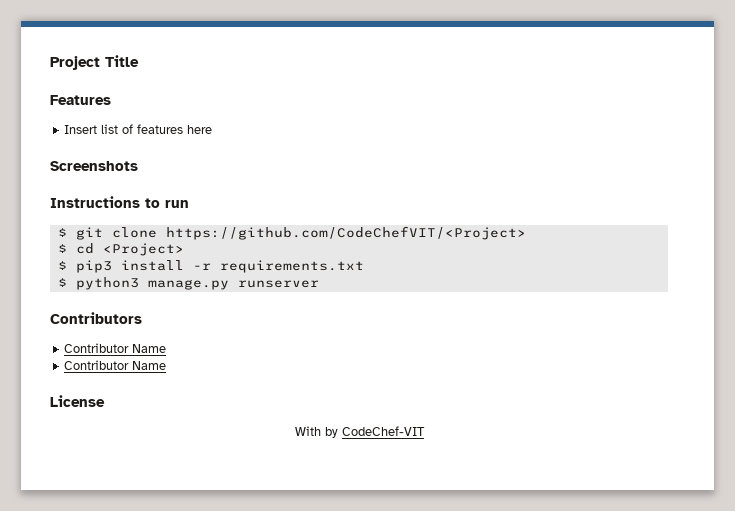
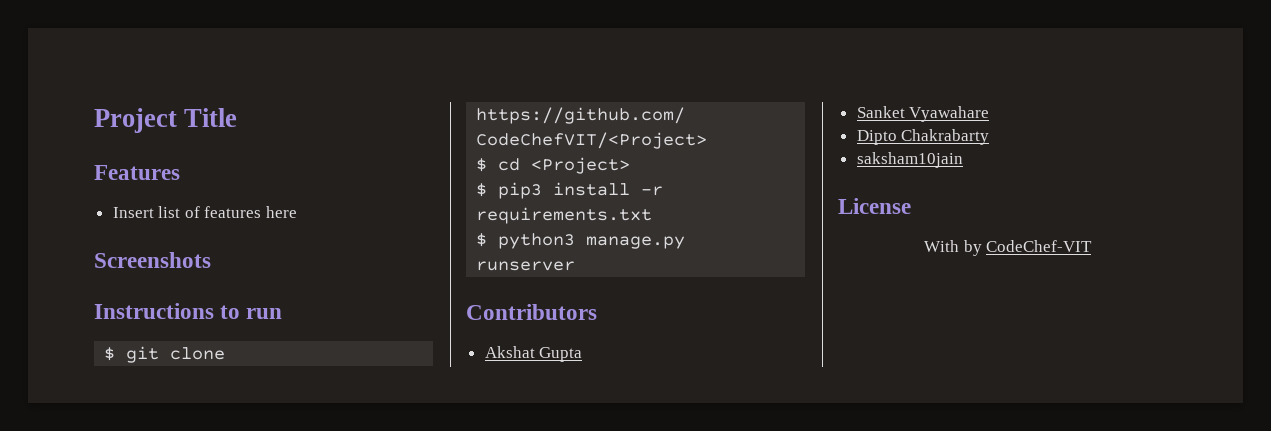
  Contributors
- Contributor Name
- Contributor Name
+ Akshat Gupta
+ Sanket Vyawahare
+ Dipto Chakrabarty
+ saksham10jain

